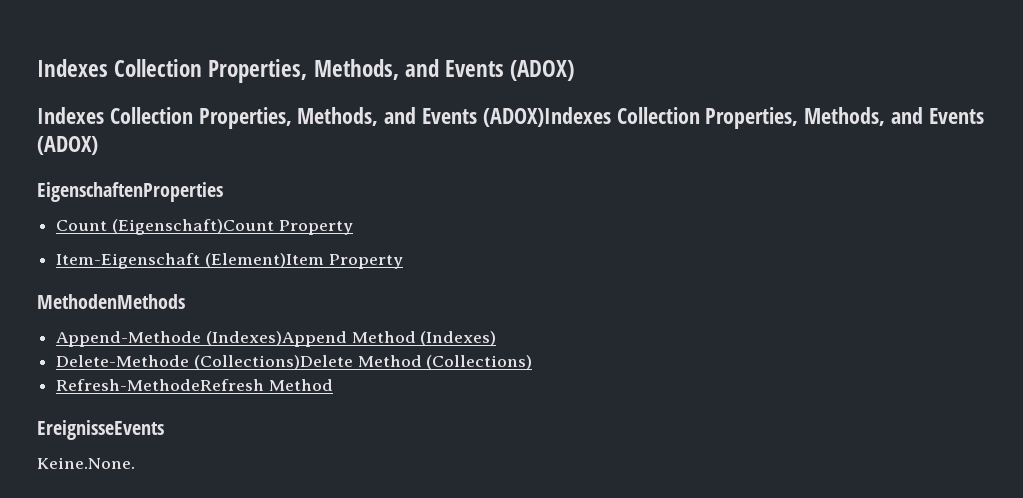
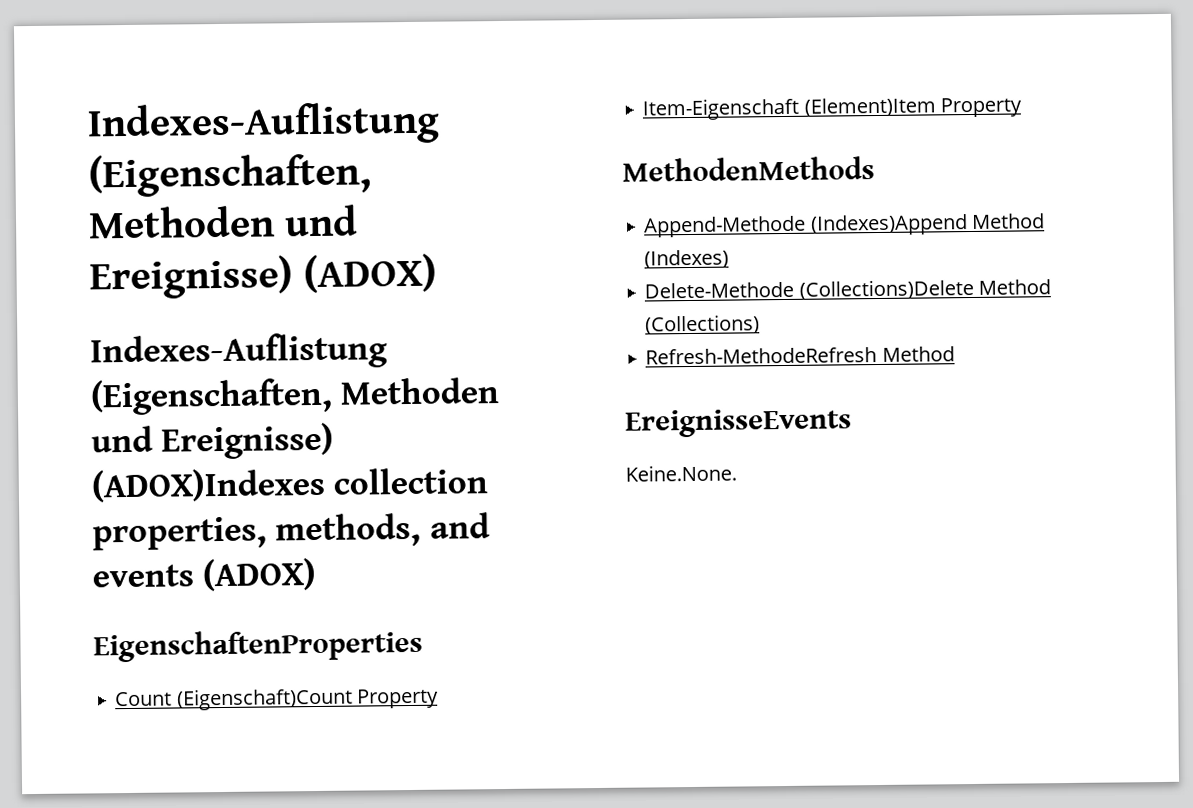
- Indexes Collection Properties, Methods, and Events (ADOX)
- Indexes Collection Properties, Methods, and Events (ADOX)Indexes Collection Properties, Methods, and Events (ADOX)
+ Indexes-Auflistung (Eigenschaften, Methoden und Ereignisse) (ADOX)
+ Indexes-Auflistung (Eigenschaften, Methoden und Ereignisse) (ADOX)Indexes collection properties, methods, and events (ADOX)

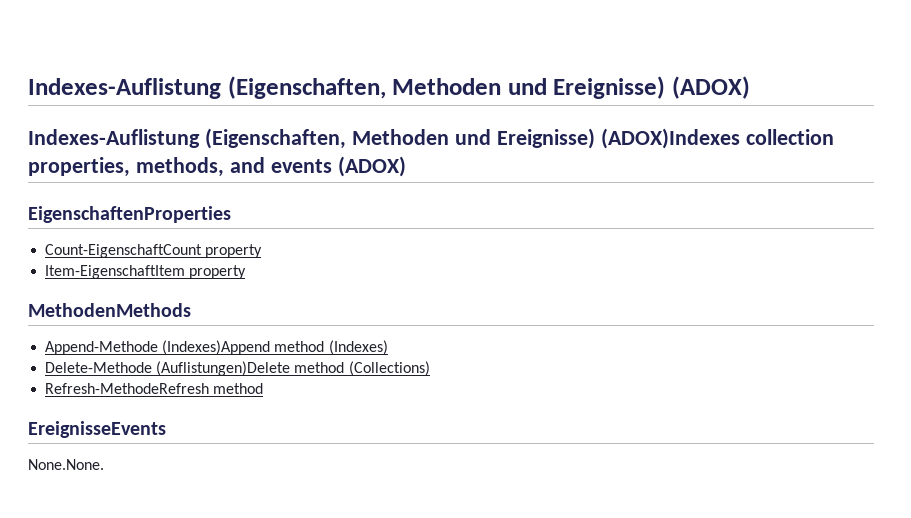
- Count (Eigenschaft)Count Property
- Item-Eigenschaft (Element)Item Property
+ Count-EigenschaftCount property
+ Item-EigenschaftItem property
- Append-Methode (Indexes)Append Method (Indexes)
+ Append-Methode (Indexes)Append method (Indexes)
- Delete-Methode (Collections)Delete Method (Collections)
+ Delete-Methode (Auflistungen)Delete method (Collections)
- Refresh-MethodeRefresh Method
+ Refresh-MethodeRefresh method
- Keine.None.
+ None.None.

